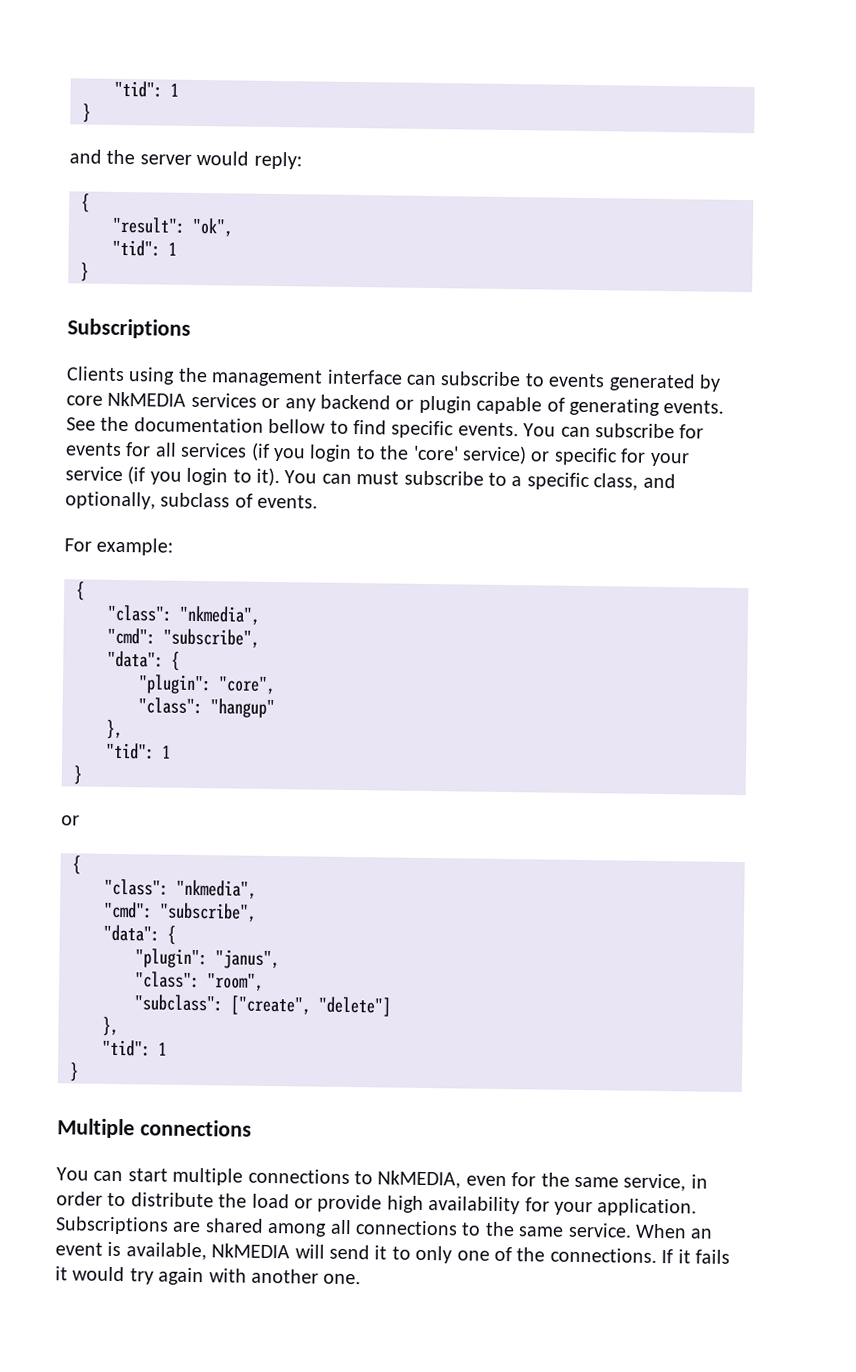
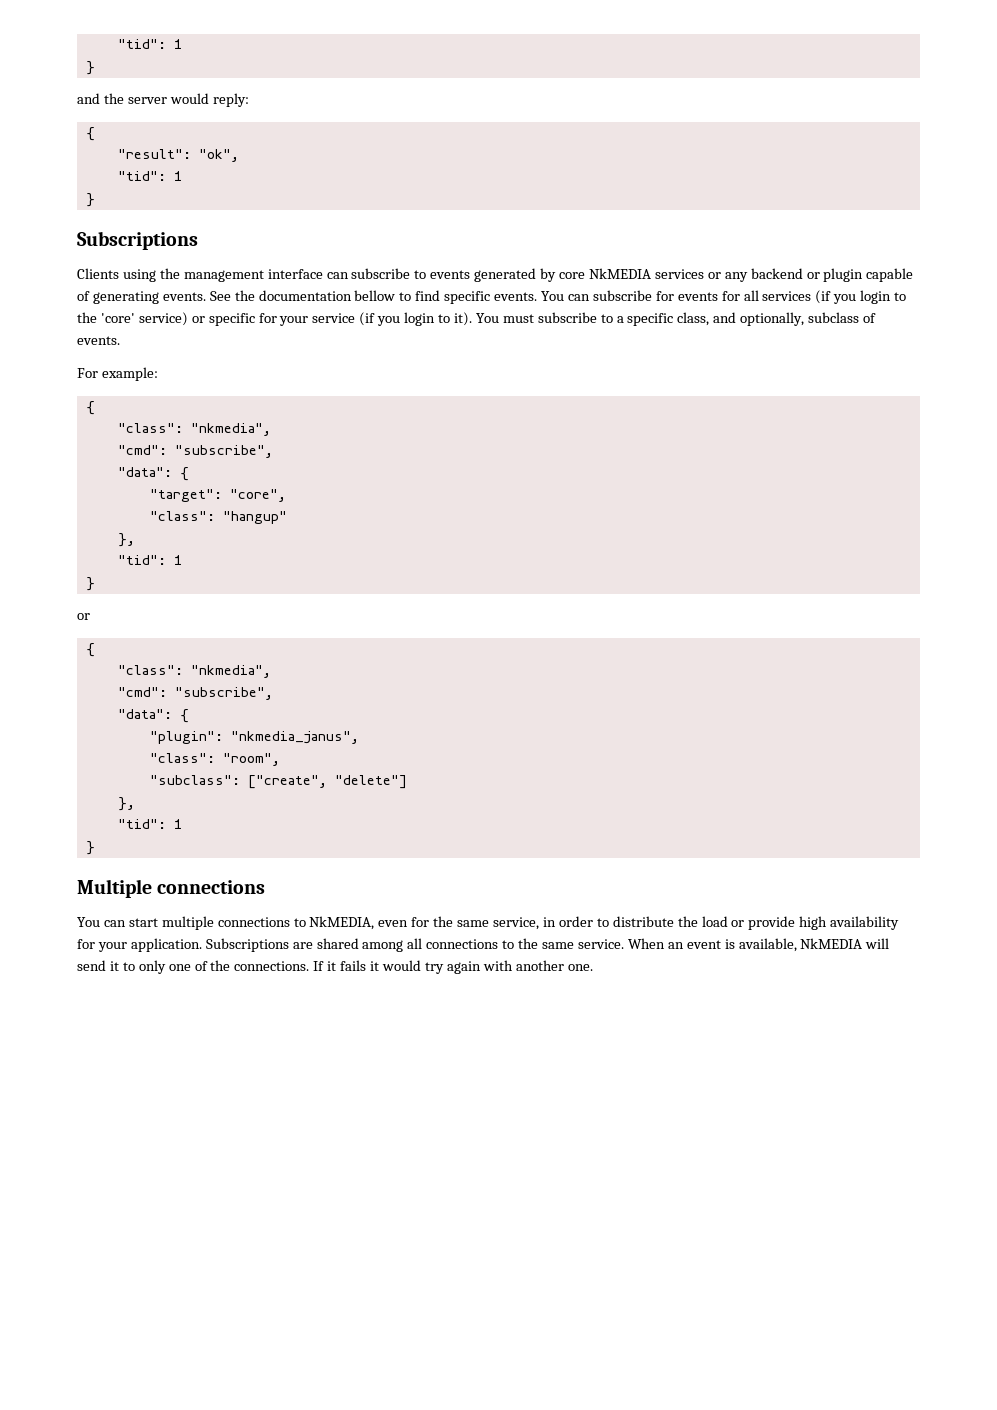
- You can must subscribe to a specific class, and optionally, subclass of events.
+ You must subscribe to a specific class, and optionally, subclass of events.
- "plugin": "core",
+ "target": "core",
- "plugin": "janus",
+ "plugin": "nkmedia_janus",

